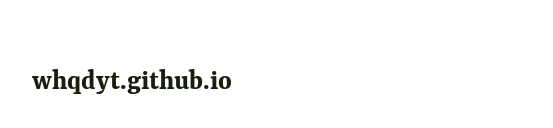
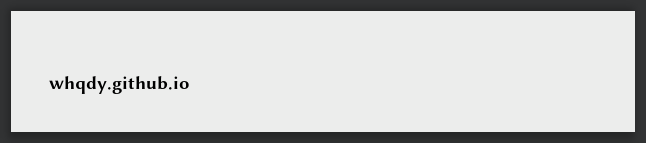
- whqdyt.github.io
+ whqdy.github.io

